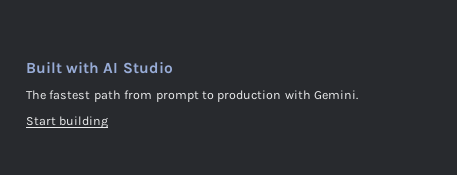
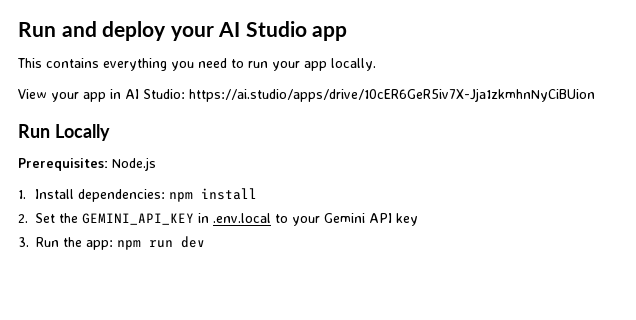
- Built with AI Studio
- The fastest path from prompt to production with Gemini.
- Start building
+ Run and deploy your AI Studio app
+ This contains everything you need to run your app locally.
+ View your app in AI Studio: https://ai.studio/apps/drive/10cER6GeR5iv7X-Jja1zkmhnNyCiBUion
+ Run Locally
+ Prerequisites: Node.js
+ 1. Install dependencies: npm install
+ 2. Set the GEMINI_API_KEY in .env.local to your Gemini API key
+ 3. Run the app: npm run dev

